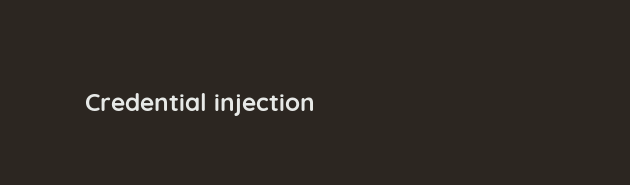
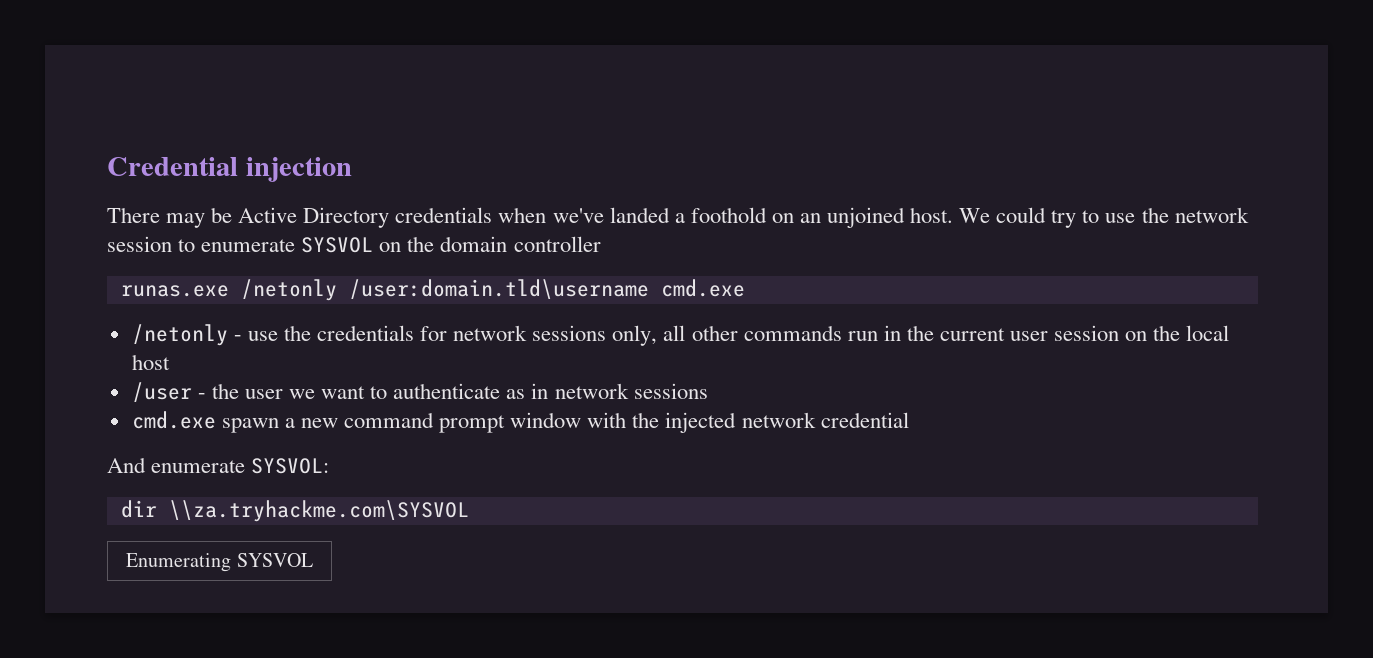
+ There may be Active Directory credentials when we've landed a foothold on an unjoined host. We could try to use the network session to enumerate SYSVOL on the domain controller
+ runas.exe /netonly /user:domain.tld\username cmd.exe
+ /netonly - use the credentials for network sessions only, all other commands run in the current user session on the local host
+ /user - the user we want to authenticate as in network sessions
+ cmd.exe spawn a new command prompt window with the injected network credential
+ And enumerate SYSVOL:
+ dir \\za.tryhackme.com\SYSVOL
+ Enumerating SYSVOL

